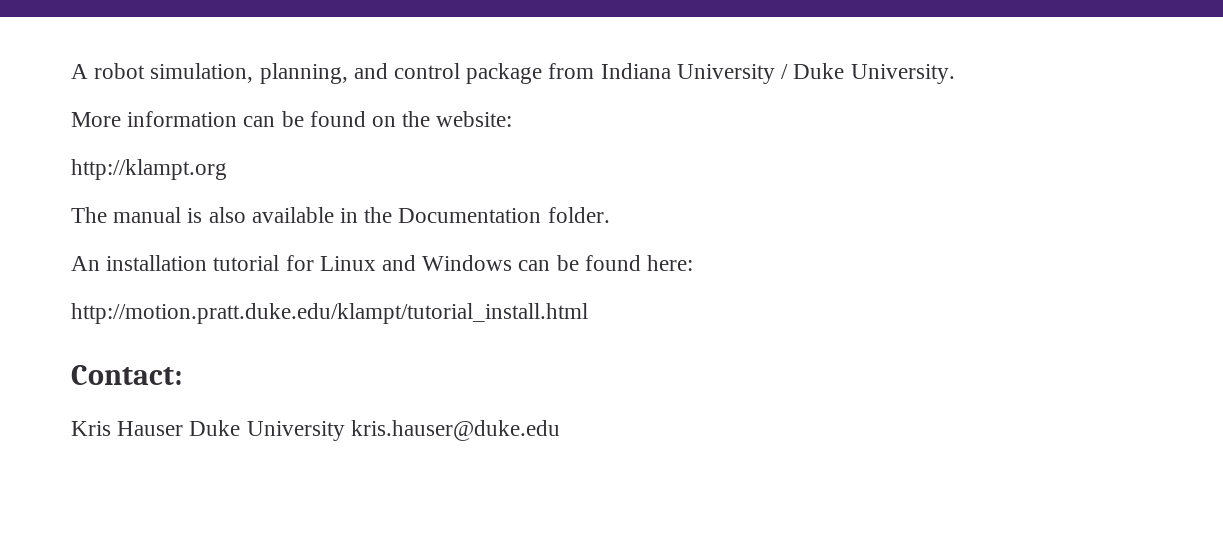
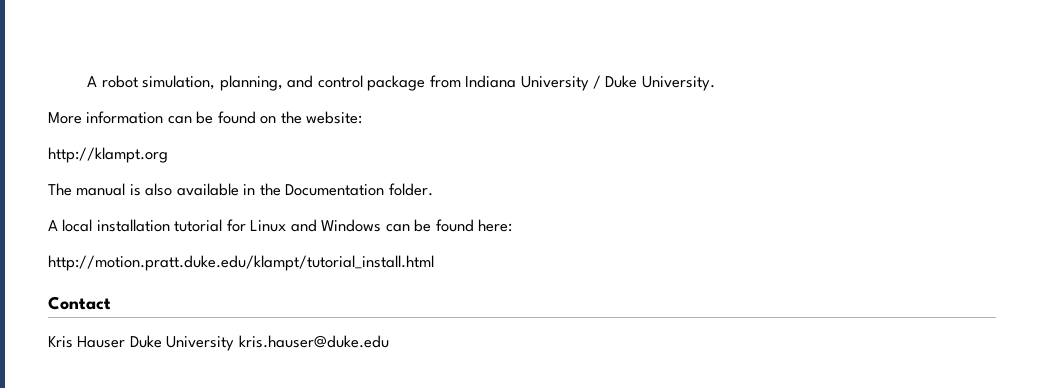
- An installation tutorial for Linux and Windows can be found here:
+ A local installation tutorial for Linux and Windows can be found here:
- Contact:
+ Contact

